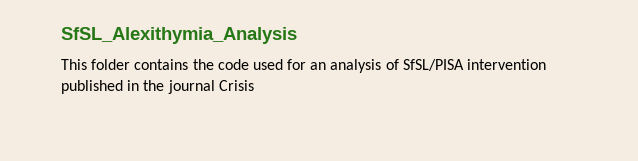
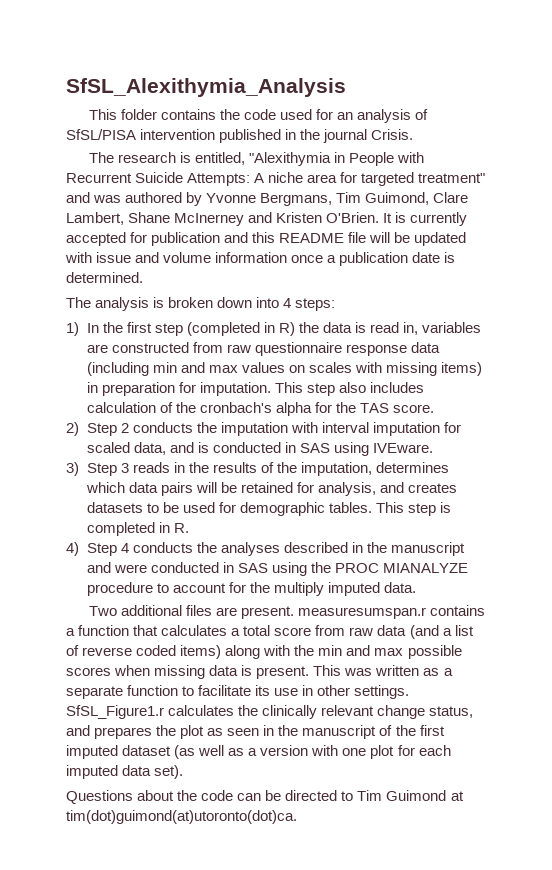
- This folder contains the code used for an analysis of SfSL/PISA intervention published in the journal Crisis
+ This folder contains the code used for an analysis of SfSL/PISA intervention published in the journal Crisis.
+ The research is entitled, "Alexithymia in People with Recurrent Suicide Attempts: A niche area for targeted treatment" and was authored by Yvonne Bergmans, Tim Guimond, Clare Lambert, Shane McInerney and Kristen O'Brien. It is currently accepted for publication and this README file will be updated with issue and volume information once a publication date is determined.
+ The analysis is broken down into 4 steps:
+ 1) In the first step (completed in R) the data is read in, variables are constructed from raw questionnaire response data (including min and max values on scales with missing items) in preparation for imputation. This step also includes calculation of the cronbach's alpha for the TAS score.
+ 2) Step 2 conducts the imputation with interval imputation for scaled data, and is conducted in SAS using IVEware.
+ 3) Step 3 reads in the results of the imputation, determines which data pairs will be retained for analysis, and creates datasets to be used for demographic tables. This step is completed in R.
+ 4) Step 4 conducts the analyses described in the manuscript and were conducted in SAS using the PROC MIANALYZE procedure to account for the multiply imputed data.
+ Two additional files are present. measuresumspan.r contains a function that calculates a total score from raw data (and a list of reverse coded items) along with the min and max possible scores when missing data is present. This was written as a separate function to facilitate its use in other settings. SfSL_Figure1.r calculates the clinically relevant change status, and prepares the plot as seen in the manuscript of the first imputed dataset (as well as a version with one plot for each imputed data set).
+ Questions about the code can be directed to Tim Guimond at tim(dot)guimond(at)utoronto(dot)ca.

